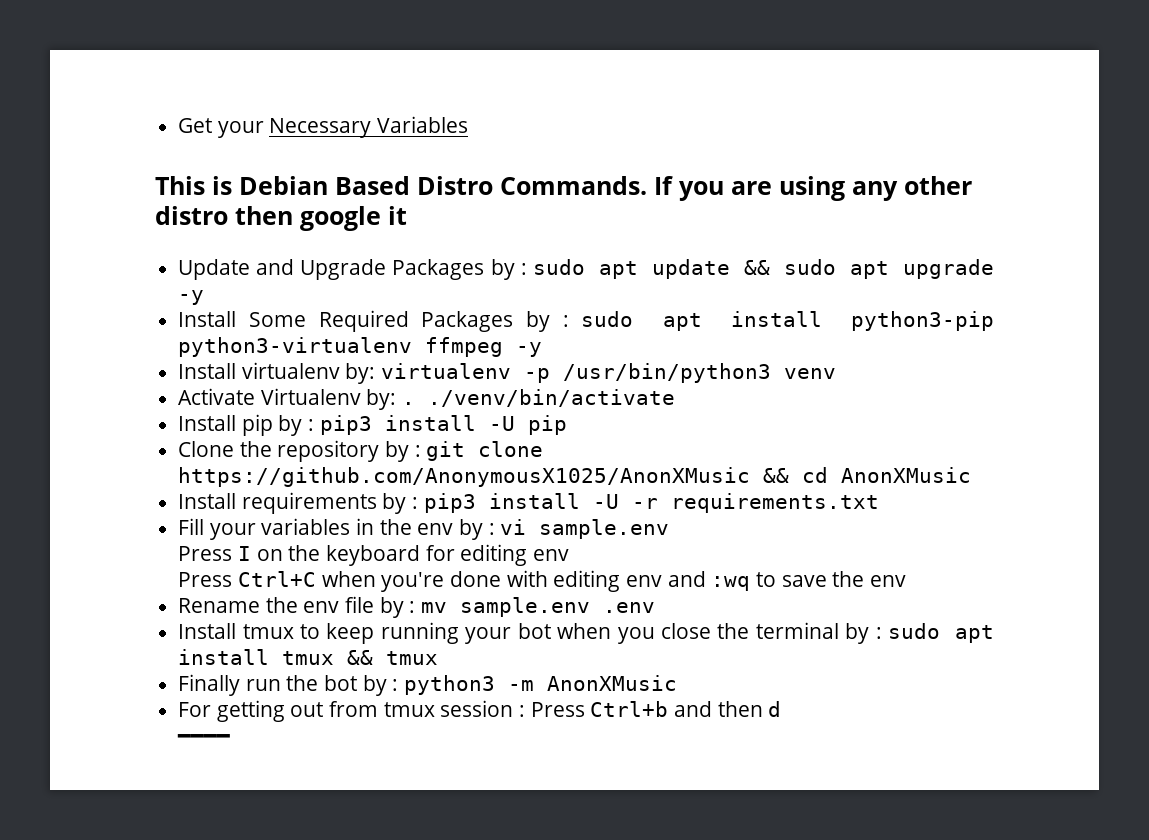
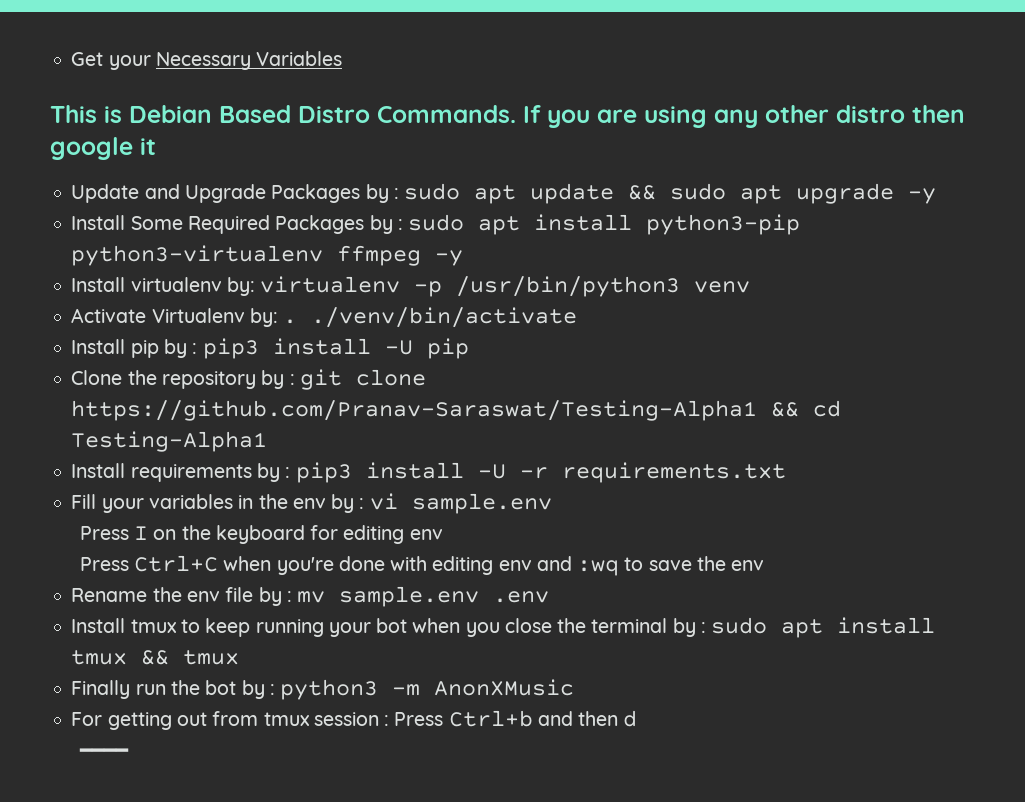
- Clone the repository by : git clone https://github.com/AnonymousX1025/AnonXMusic && cd AnonXMusic
+ Clone the repository by : git clone https://github.com/Pranav-Saraswat/Testing-Alpha1 && cd Testing-Alpha1

